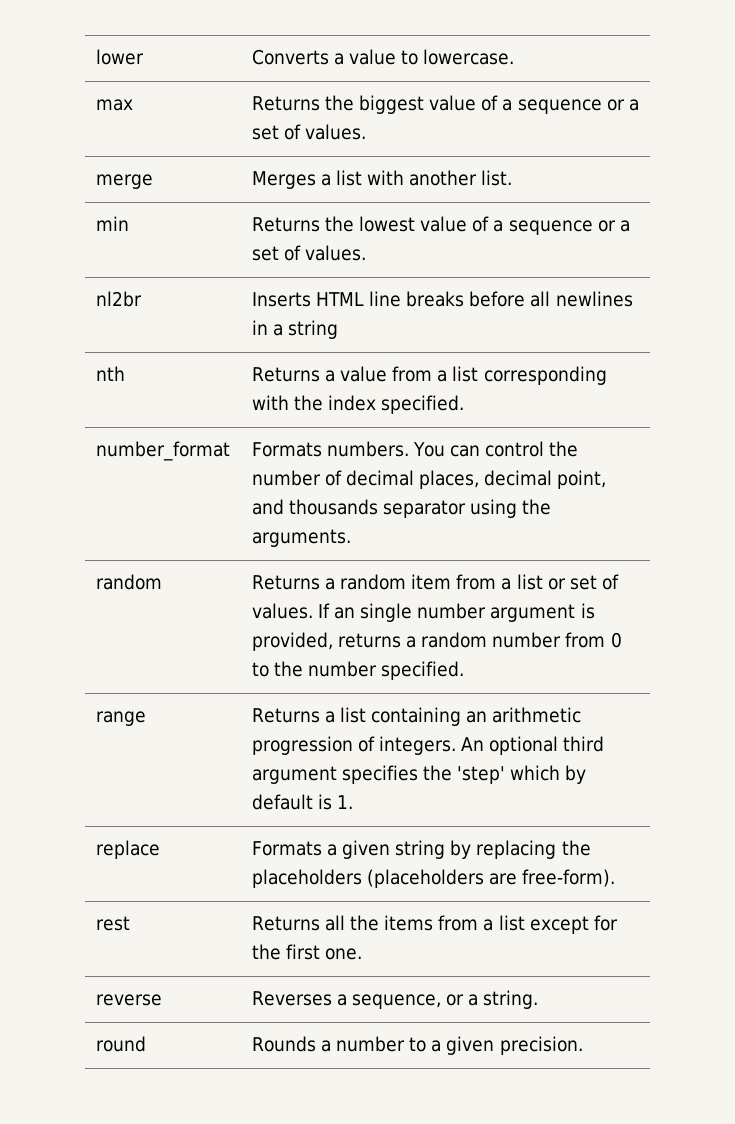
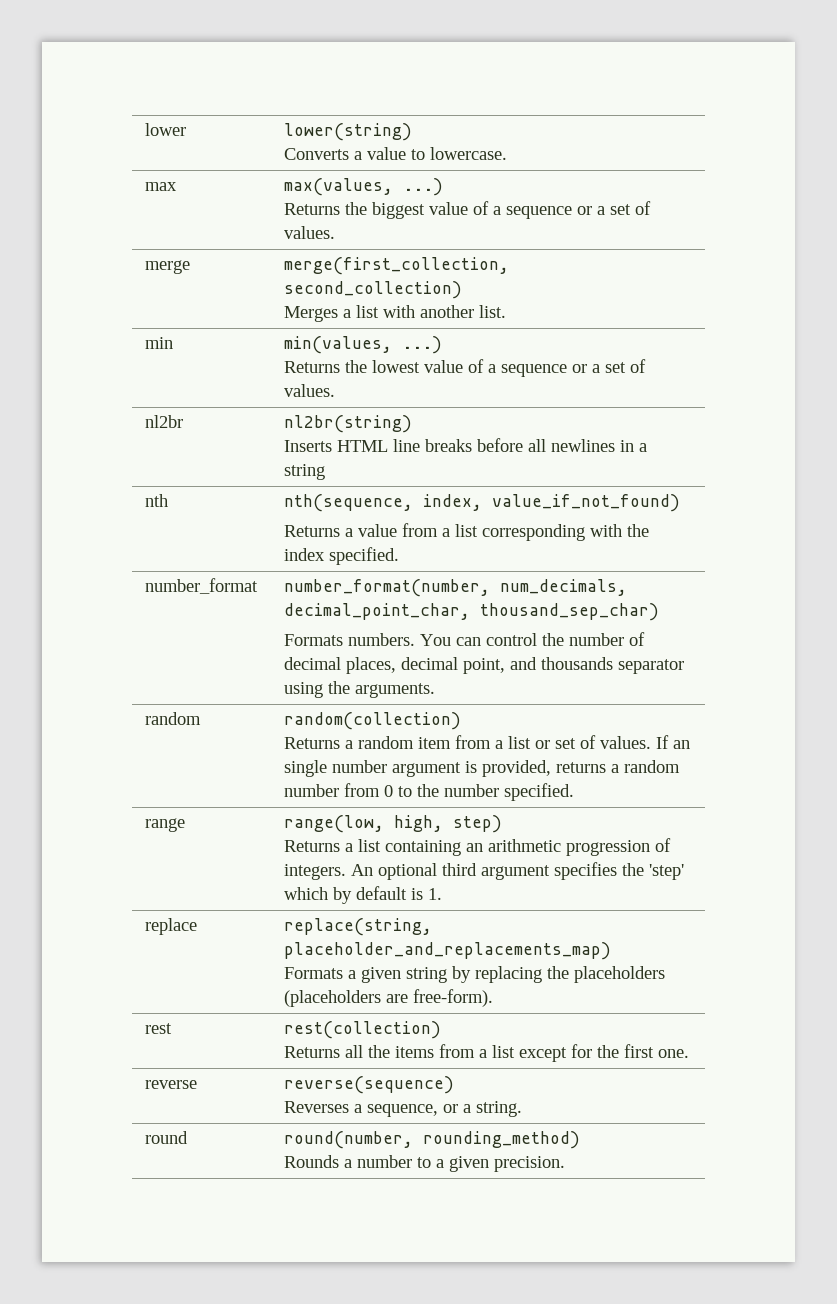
- lower | Converts a value to lowercase.
+ lower | lower(string)
+ Converts a value to lowercase.
- max | Returns the biggest value of a sequence or a set of values.
+ max | max(values, ...)
+ Returns the biggest value of a sequence or a set of values.
- merge | Merges a list with another list.
+ merge | merge(first_collection, second_collection)
+ Merges a list with another list.
- min | Returns the lowest value of a sequence or a set of values.
+ min | min(values, ...)
+ Returns the lowest value of a sequence or a set of values.
- nl2br | Inserts HTML line breaks before all newlines in a string
+ nl2br | nl2br(string)
+ Inserts HTML line breaks before all newlines in a string
- nth | Returns a value from a list corresponding with the index specified.
+ nth | nth(sequence, index, value_if_not_found)
+ Returns a value from a list corresponding with the index specified.
- number_format | Formats numbers. You can control the number of decimal places, decimal point, and thousands separator using the arguments.
+ number_format | number_format(number, num_decimals, decimal_point_char, thousand_sep_char)
+ Formats numbers. You can control the number of decimal places, decimal point, and thousands separator using the arguments.
- random | Returns a random item from a list or set of values. If an single number argument is provided, returns a random number from 0 to the number specified.
+ random | random(collection)
+ Returns a random item from a list or set of values. If an single number argument is provided, returns a random number from 0 to the number specified.
- range | Returns a list containing an arithmetic progression of integers. An optional third argument specifies the 'step' which by default is 1.
+ range | range(low, high, step)
+ Returns a list containing an arithmetic progression of integers. An optional third argument specifies the 'step' which by default is 1.
- replace | Formats a given string by replacing the placeholders (placeholders are free-form).
+ replace | replace(string, placeholder_and_replacements_map)
+ Formats a given string by replacing the placeholders (placeholders are free-form).
- rest | Returns all the items from a list except for the first one.
+ rest | rest(collection)
+ Returns all the items from a list except for the first one.
- reverse | Reverses a sequence, or a string.
+ reverse | reverse(sequence)
+ Reverses a sequence, or a string.
- round | Rounds a number to a given precision.
+ round | round(number, rounding_method)
+ Rounds a number to a given precision.

